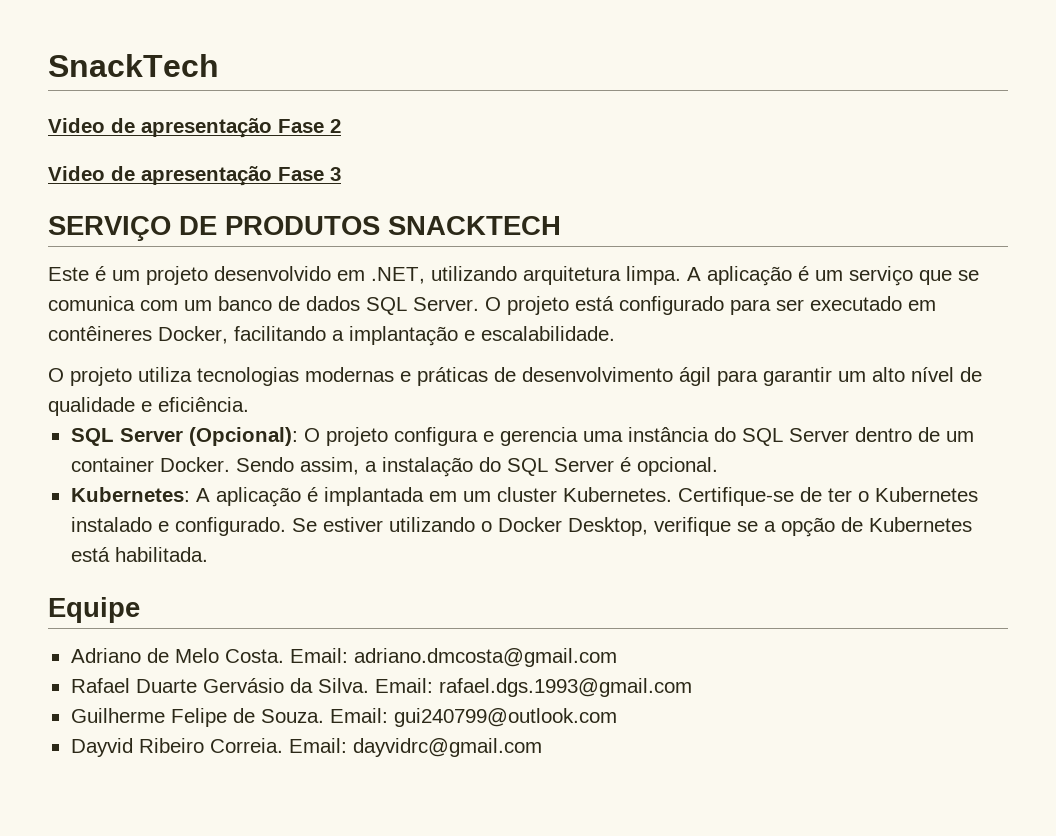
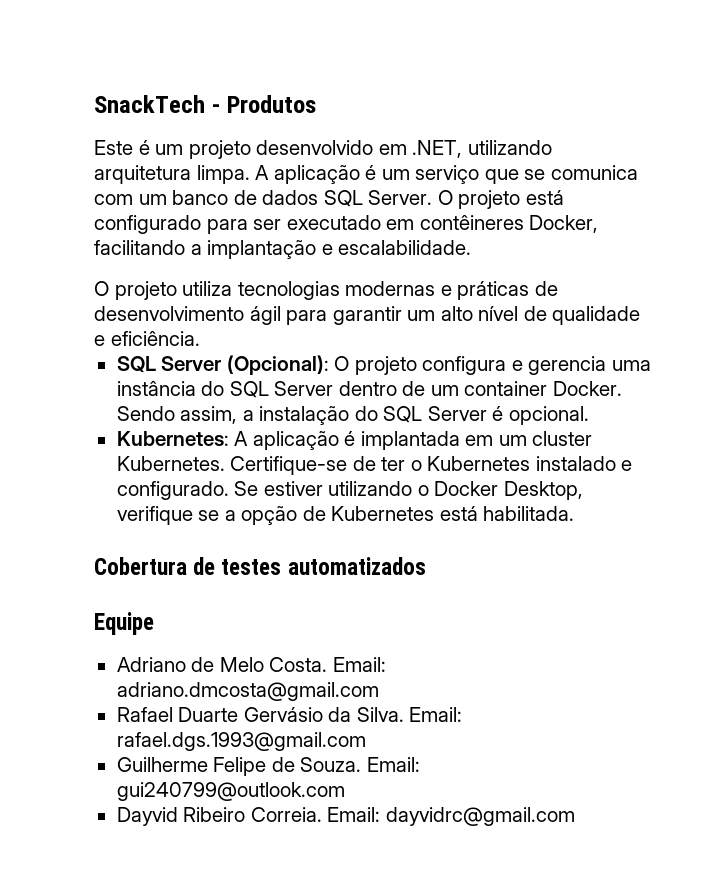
- SnackTech
- Video de apresentação Fase 2
- Video de apresentação Fase 3
- SERVIÇO DE PRODUTOS SNACKTECH
+ SnackTech - Produtos
+ Cobertura de testes automatizados

